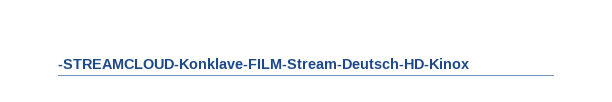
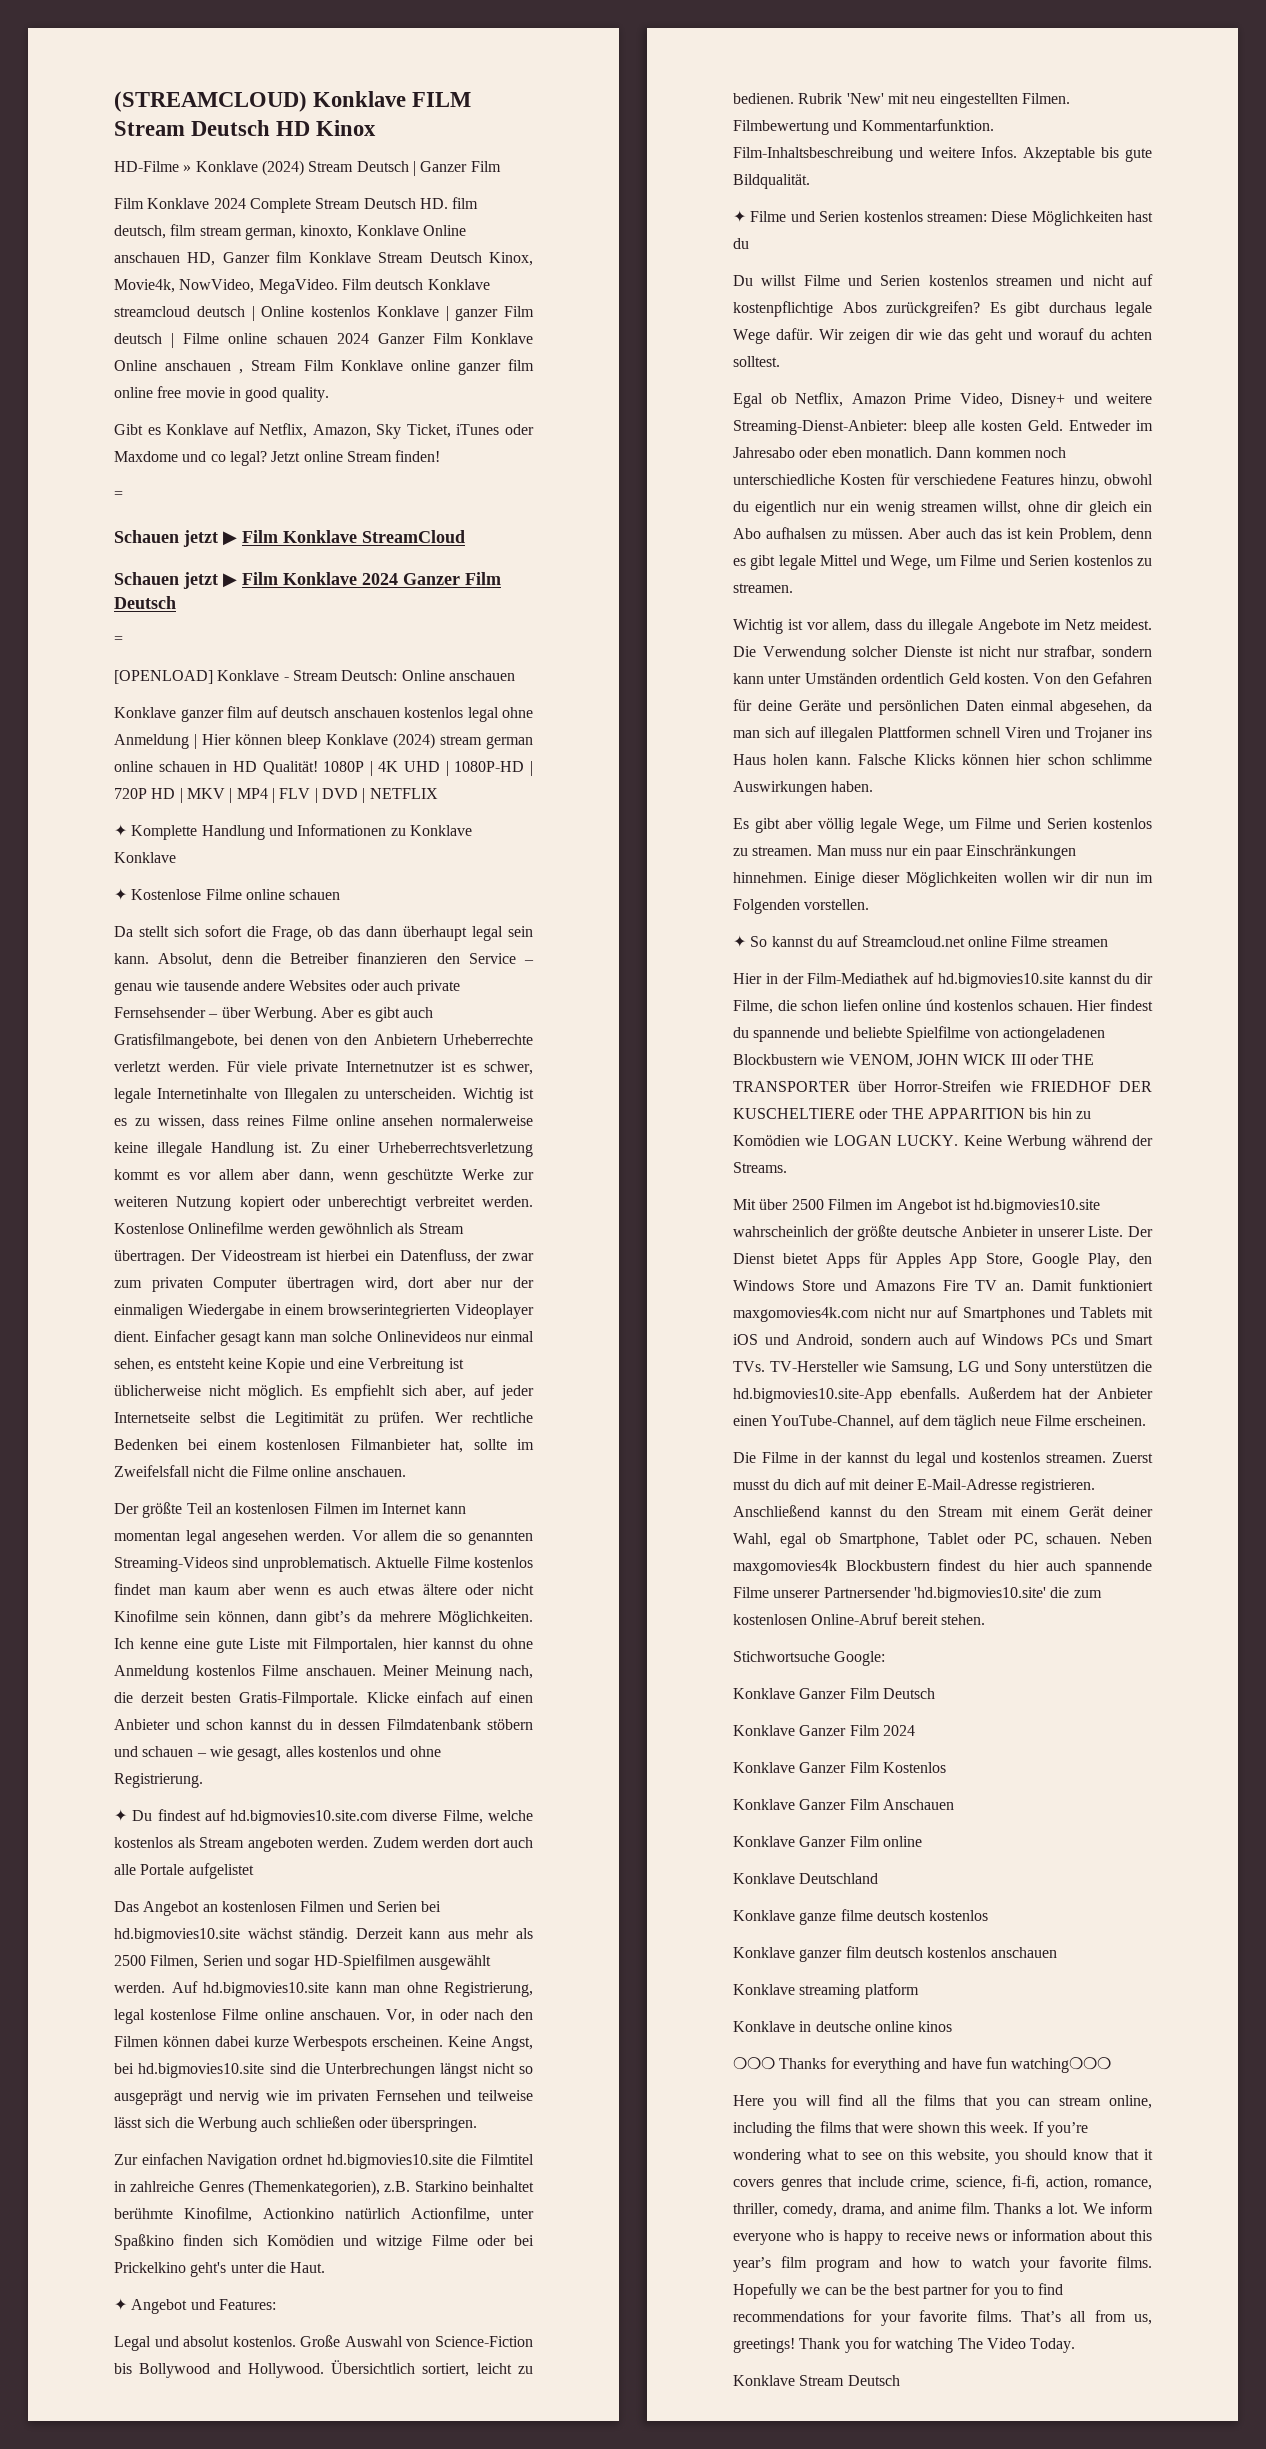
- -STREAMCLOUD-Konklave-FILM-Stream-Deutsch-HD-Kinox
+ (STREAMCLOUD) Konklave FILM Stream Deutsch HD Kinox
+ HD-Filme » Konklave (2024) Stream Deutsch | Ganzer Film
+ Film Konklave 2024 Complete Stream Deutsch HD. film deutsch, film stream german, kinoxto, Konklave Online anschauen HD, Ganzer film Konklave Stream Deutsch Kinox, Movie4k, NowVideo, MegaVideo. Film deutsch Konklave streamcloud deutsch | Online kostenlos Konklave | ganzer Film deutsch | Filme online schauen 2024 Ganzer Film Konklave Online anschauen , Stream Film Konklave online ganzer film online free movie in good quality.
+ Gibt es Konklave auf Netflix, Amazon, Sky Ticket, iTunes oder Maxdome und co legal? Jetzt online Stream finden!
+ =
+ Schauen jetzt ▶ Film Konklave StreamCloud
+ Schauen jetzt ▶ Film Konklave 2024 Ganzer Film Deutsch
+ =
+ [OPENLOAD] Konklave - Stream Deutsch: Online anschauen
+ Konklave ganzer film auf deutsch anschauen kostenlos legal ohne Anmeldung | Hier können bleep Konklave (2024) stream german online schauen in HD Qualität! 1080P | 4K UHD | 1080P-HD | 720P HD | MKV | MP4 | FLV | DVD | NETFLIX
+ ✦ Komplette Handlung und Informationen zu Konklave Konklave
+ ✦ Kostenlose Filme online schauen
+ Da stellt sich sofort die Frage, ob das dann überhaupt legal sein kann. Absolut, denn die Betreiber finanzieren den Service – genau wie tausende andere Websites oder auch private Fernsehsender – über Werbung. Aber es gibt auch Gratisfilmangebote, bei denen von den Anbietern Urheberrechte verletzt werden. Für viele private Internetnutzer ist es schwer, legale Internetinhalte von Illegalen zu unterscheiden. Wichtig ist es zu wissen, dass reines Filme online ansehen normalerweise keine illegale Handlung ist. Zu einer Urheberrechtsverletzung kommt es vor allem aber dann, wenn geschützte Werke zur weiteren Nutzung kopiert oder unberechtigt verbreitet werden. Kostenlose Onlinefilme werden gewöhnlich als Stream übertragen. Der Videostream ist hierbei ein Datenfluss, der zwar zum privaten Computer übertragen wird, dort aber nur der einmaligen Wiedergabe in einem browserintegrierten Videoplayer dient. Einfacher gesagt kann man solche Onlinevideos nur einmal sehen, es entsteht keine Kopie und eine Verbreitung ist üblicherweise nicht möglich. Es empfiehlt sich aber, auf jeder Internetseite selbst die Legitimität zu prüfen. Wer rechtliche Bedenken bei einem kostenlosen Filmanbieter hat, sollte im Zweifelsfall nicht die Filme online anschauen.
+ Der größte Teil an kostenlosen Filmen im Internet kann momentan legal angesehen werden. Vor allem die so genannten Streaming-Videos sind unproblematisch. Aktuelle Filme kostenlos findet man kaum aber wenn es auch etwas ältere oder nicht Kinofilme sein können, dann gibt’s da mehrere Möglichkeiten. Ich kenne eine gute Liste mit Filmportalen, hier kannst du ohne Anmeldung kostenlos Filme anschauen. Meiner Meinung nach, die derzeit besten Gratis-Filmportale. Klicke einfach auf einen Anbieter und schon kannst du in dessen Filmdatenbank stöbern und schauen – wie gesagt, alles kostenlos und ohne Registrierung.
+ ✦ Du findest auf hd.bigmovies10.site.com diverse Filme, welche kostenlos als Stream angeboten werden. Zudem werden dort auch alle Portale aufgelistet
+ Das Angebot an kostenlosen Filmen und Serien bei hd.bigmovies10.site wächst ständig. Derzeit kann aus mehr als 2500 Filmen, Serien und sogar HD-Spielfilmen ausgewählt werden. Auf hd.bigmovies10.site kann man ohne Registrierung, legal kostenlose Filme online anschauen. Vor, in oder nach den Filmen können dabei kurze Werbespots erscheinen. Keine Angst, bei hd.bigmovies10.site sind die Unterbrechungen längst nicht so ausgeprägt und nervig wie im privaten Fernsehen und teilweise lässt sich die Werbung auch schließen oder überspringen.
+ Zur einfachen Navigation ordnet hd.bigmovies10.site die Filmtitel in zahlreiche Genres (Themenkategorien), z.B. Starkino beinhaltet berühmte Kinofilme, Actionkino natürlich Actionfilme, unter Spaßkino finden sich Komödien und witzige Filme oder bei Prickelkino geht's unter die Haut.
+ ✦ Angebot und Features:
+ Legal und absolut kostenlos. Große Auswahl von Science-Fiction bis Bollywood and Hollywood. Übersichtlich sortiert, leicht zu bedienen. Rubrik 'New' mit neu eingestellten Filmen. Filmbewertung und Kommentarfunktion. Film-Inhaltsbeschreibung und weitere Infos. Akzeptable bis gute Bildqualität.
+ ✦ Filme und Serien kostenlos streamen: Diese Möglichkeiten hast du
+ Du willst Filme und Serien kostenlos streamen und nicht auf kostenpflichtige Abos zurückgreifen? Es gibt durchaus legale Wege dafür. Wir zeigen dir wie das geht und worauf du achten solltest.
+ Egal ob Netflix, Amazon Prime Video, Disney+ und weitere Streaming-Dienst-Anbieter: bleep alle kosten Geld. Entweder im Jahresabo oder eben monatlich. Dann kommen noch unterschiedliche Kosten für verschiedene Features hinzu, obwohl du eigentlich nur ein wenig streamen willst, ohne dir gleich ein Abo aufhalsen zu müssen. Aber auch das ist kein Problem, denn es gibt legale Mittel und Wege, um Filme und Serien kostenlos zu streamen.
+ Wichtig ist vor allem, dass du illegale Angebote im Netz meidest. Die Verwendung solcher Dienste ist nicht nur strafbar, sondern kann unter Umständen ordentlich Geld kosten. Von den Gefahren für deine Geräte und persönlichen Daten einmal abgesehen, da man sich auf illegalen Plattformen schnell Viren und Trojaner ins Haus holen kann. Falsche Klicks können hier schon schlimme Auswirkungen haben.
+ Es gibt aber völlig legale Wege, um Filme und Serien kostenlos zu streamen. Man muss nur ein paar Einschränkungen hinnehmen. Einige dieser Möglichkeiten wollen wir dir nun im Folgenden vorstellen.
+ ✦ So kannst du auf Streamcloud.net online Filme streamen
+ Hier in der Film-Mediathek auf hd.bigmovies10.site kannst du dir Filme, die schon liefen online únd kostenlos schauen. Hier findest du spannende und beliebte Spielfilme von actiongeladenen Blockbustern wie VENOM, JOHN WICK III oder THE TRANSPORTER über Horror-Streifen wie FRIEDHOF DER KUSCHELTIERE oder THE APPARITION bis hin zu Komödien wie LOGAN LUCKY. Keine Werbung während der Streams.
+ Mit über 2500 Filmen im Angebot ist hd.bigmovies10.site wahrscheinlich der größte deutsche Anbieter in unserer Liste. Der Dienst bietet Apps für Apples App Store, Google Play, den Windows Store und Amazons Fire TV an. Damit funktioniert maxgomovies4k.com nicht nur auf Smartphones und Tablets mit iOS und Android, sondern auch auf Windows PCs und Smart TVs. TV-Hersteller wie Samsung, LG und Sony unterstützen die hd.bigmovies10.site-App ebenfalls. Außerdem hat der Anbieter einen YouTube-Channel, auf dem täglich neue Filme erscheinen.
+ Die Filme in der kannst du legal und kostenlos streamen. Zuerst musst du dich auf mit deiner E-Mail-Adresse registrieren. Anschließend kannst du den Stream mit einem Gerät deiner Wahl, egal ob Smartphone, Tablet oder PC, schauen. Neben maxgomovies4k Blockbustern findest du hier auch spannende Filme unserer Partnersender 'hd.bigmovies10.site' die zum kostenlosen Online-Abruf bereit stehen.
+ Stichwortsuche Google:
+ Konklave Ganzer Film Deutsch
+ Konklave Ganzer Film 2024
+ Konklave Ganzer Film Kostenlos
+ Konklave Ganzer Film Anschauen
+ Konklave Ganzer Film online
+ Konklave Deutschland
+ Konklave ganze filme deutsch kostenlos
+ Konklave ganzer film deutsch kostenlos anschauen
+ Konklave streaming platform
+ Konklave in deutsche online kinos
+ ❍❍❍ Thanks for everything and have fun watching❍❍❍
+ Here you will find all the films that you can stream online, including the films that were shown this week. If you’re wondering what to see on this website, you should know that it covers genres that include crime, science, fi-fi, action, romance, thriller, comedy, drama, and anime film. Thanks a lot. We inform everyone who is happy to receive news or information about this year’s film program and how to watch your favorite films. Hopefully we can be the best partner for you to find recommendations for your favorite films. That’s all from us, greetings! Thank you for watching The Video Today.
+ Konklave Stream Deutsch

